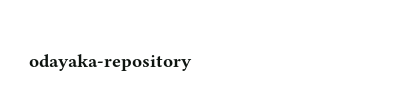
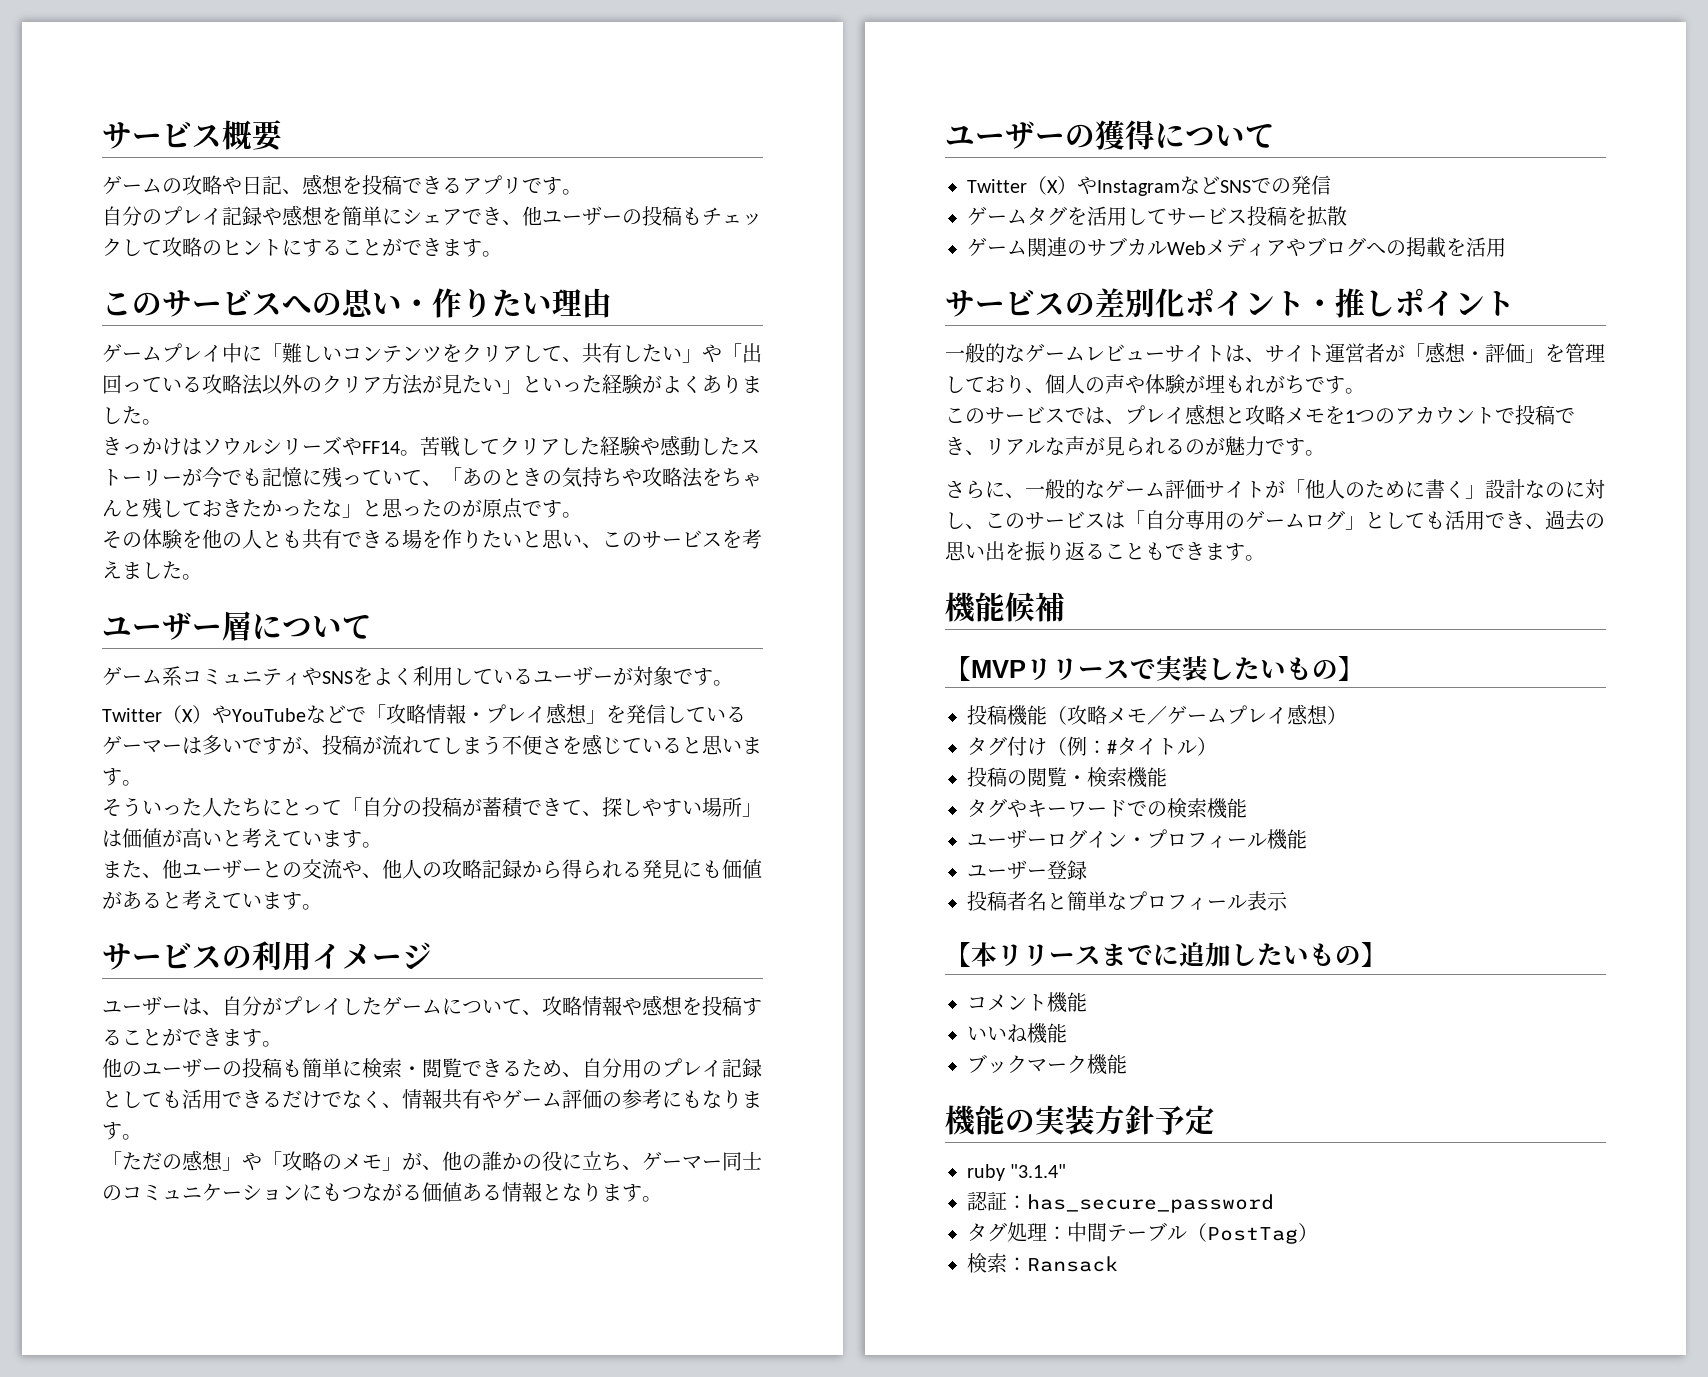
- odayaka-repository
+ サービス概要
+ ゲームの攻略や日記、感想を投稿できるアプリです。
+ 自分のプレイ記録や感想を簡単にシェアでき、他ユーザーの投稿もチェックして攻略のヒントにすることができます。
+ このサービスへの思い・作りたい理由
+ ゲームプレイ中に「難しいコンテンツをクリアして、共有したい」や「出回っている攻略法以外のクリア方法が見たい」といった経験がよくありました。
+ きっかけはソウルシリーズやFF14。苦戦してクリアした経験や感動したストーリーが今でも記憶に残っていて、「あのときの気持ちや攻略法をちゃんと残しておきたかったな」と思ったのが原点です。
+ その体験を他の人とも共有できる場を作りたいと思い、このサービスを考えました。
+ ユーザー層について
+ ゲーム系コミュニティやSNSをよく利用しているユーザーが対象です。
+ Twitter（X）やYouTubeなどで「攻略情報・プレイ感想」を発信しているゲーマーは多いですが、投稿が流れてしまう不便さを感じていると思います。
+ そういった人たちにとって「自分の投稿が蓄積できて、探しやすい場所」は価値が高いと考えています。
+ また、他ユーザーとの交流や、他人の攻略記録から得られる発見にも価値があると考えています。
+ サービスの利用イメージ
+ ユーザーは、自分がプレイしたゲームについて、攻略情報や感想を投稿することができます。
+ 他のユーザーの投稿も簡単に検索・閲覧できるため、自分用のプレイ記録としても活用できるだけでなく、情報共有やゲーム評価の参考にもなります。
+ 「ただの感想」や「攻略のメモ」が、他の誰かの役に立ち、ゲーマー同士のコミュニケーションにもつながる価値ある情報となります。
+ ユーザーの獲得について
+ Twitter（X）やInstagramなどSNSでの発信
+ ゲームタグを活用してサービス投稿を拡散
+ ゲーム関連のサブカルWebメディアやブログへの掲載を活用
+ サービスの差別化ポイント・推しポイント
+ 一般的なゲームレビューサイトは、サイト運営者が「感想・評価」を管理しており、個人の声や体験が埋もれがちです。
+ このサービスでは、プレイ感想と攻略メモを1つのアカウントで投稿でき、リアルな声が見られるのが魅力です。
+ さらに、一般的なゲーム評価サイトが「他人のために書く」設計なのに対し、このサービスは「自分専用のゲームログ」としても活用でき、過去の思い出を振り返ることもできます。
+ 機能候補
+ 【MVPリリースで実装したいもの】
+ 投稿機能（攻略メモ／ゲームプレイ感想）
+ タグ付け（例：#タイトル）
+ 投稿の閲覧・検索機能
+ タグやキーワードでの検索機能
+ ユーザーログイン・プロフィール機能
+ ユーザー登録
+ 投稿者名と簡単なプロフィール表示
+ 【本リリースまでに追加したいもの】
+ コメント機能
+ いいね機能
+ ブックマーク機能
+ 機能の実装方針予定
+ ruby "3.1.4"
+ 認証：has_secure_password
+ タグ処理：中間テーブル（PostTag）
+ 検索：Ransack

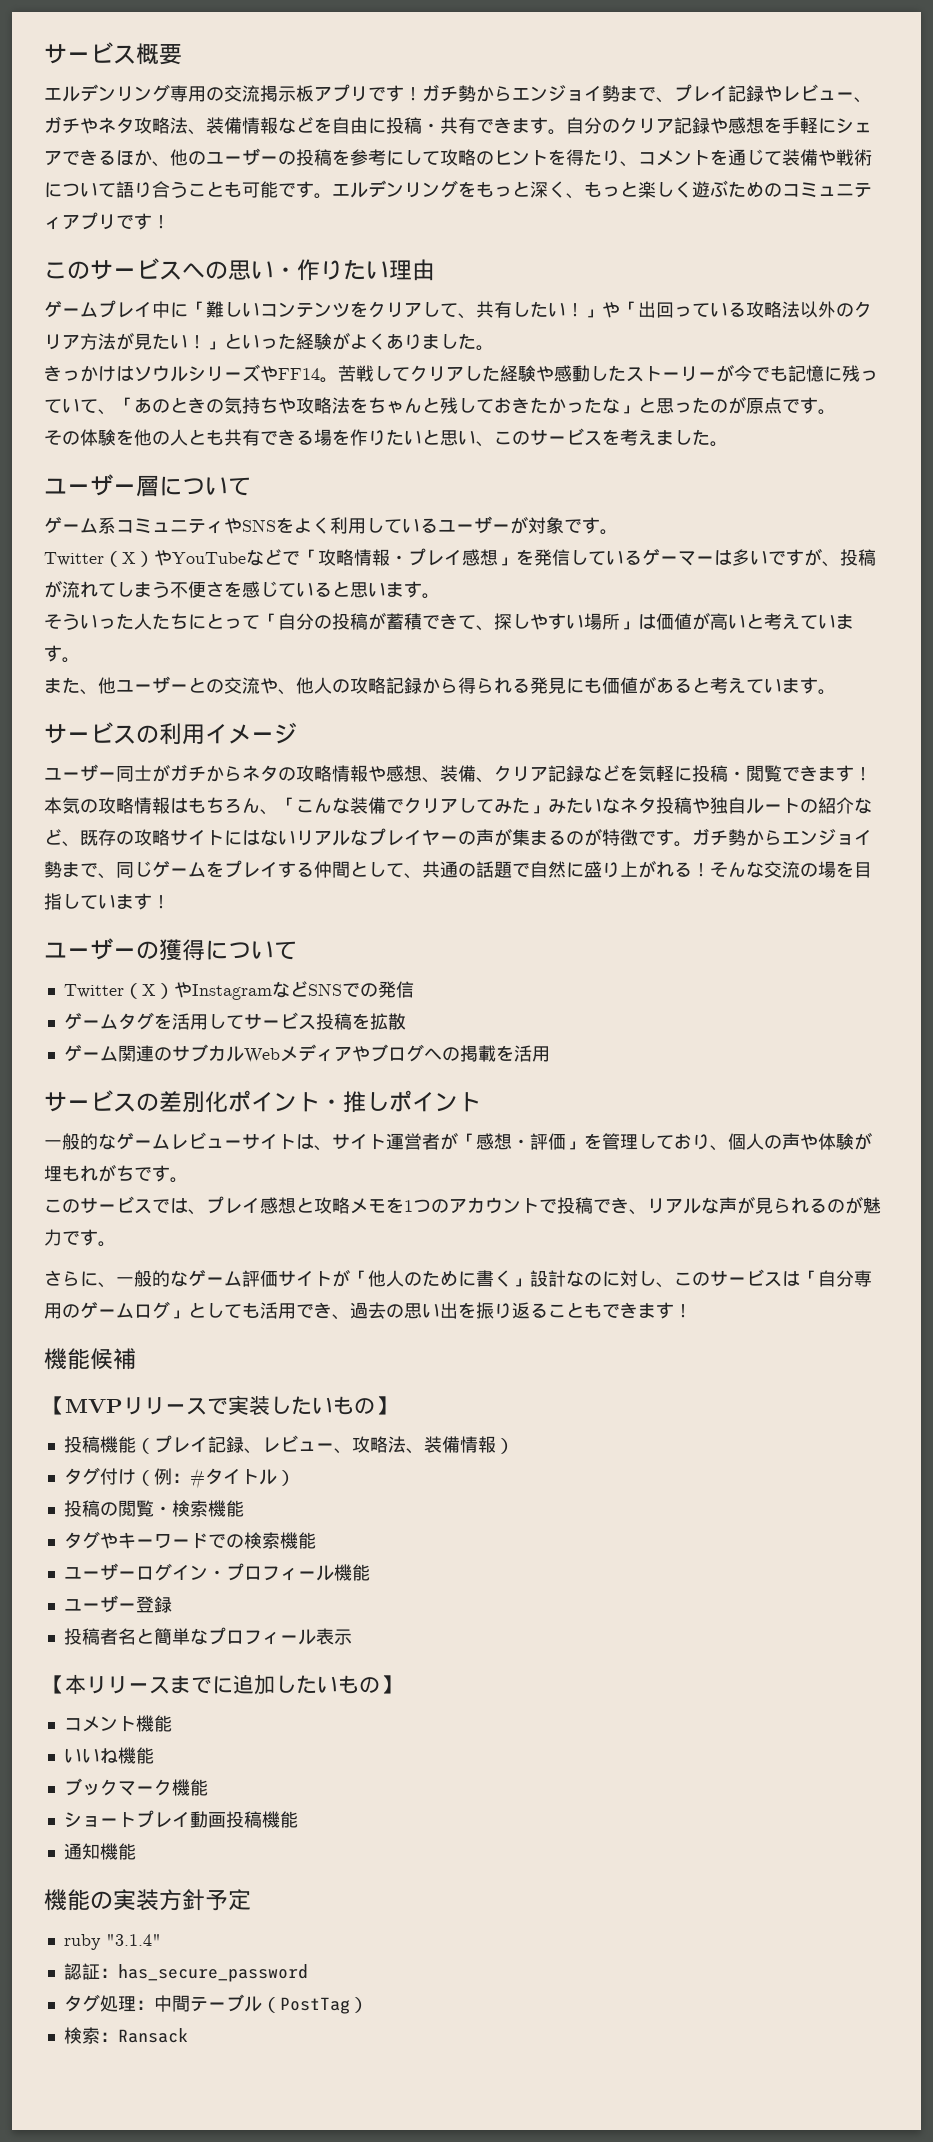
- ゲームの攻略や日記、感想を投稿できるアプリです。
- 自分のプレイ記録や感想を簡単にシェアでき、他ユーザーの投稿もチェックして攻略のヒントにすることができます。
+ エルデンリング専用の交流掲示板アプリです！ガチ勢からエンジョイ勢まで、プレイ記録やレビュー、ガチやネタ攻略法、装備情報などを自由に投稿・共有できます。自分のクリア記録や感想を手軽にシェアできるほか、他のユーザーの投稿を参考にして攻略のヒントを得たり、コメントを通じて装備や戦術について語り合うことも可能です。エルデンリングをもっと深く、もっと楽しく遊ぶためのコミュニティアプリです！
- ゲームプレイ中に「難しいコンテンツをクリアして、共有したい」や「出回っている攻略法以外のクリア方法が見たい」といった経験がよくありました。
+ ゲームプレイ中に「難しいコンテンツをクリアして、共有したい！」や「出回っている攻略法以外のクリア方法が見たい！」といった経験がよくありました。
- ユーザーは、自分がプレイしたゲームについて、攻略情報や感想を投稿することができます。
- 他のユーザーの投稿も簡単に検索・閲覧できるため、自分用のプレイ記録としても活用できるだけでなく、情報共有やゲーム評価の参考にもなります。
- 「ただの感想」や「攻略のメモ」が、他の誰かの役に立ち、ゲーマー同士のコミュニケーションにもつながる価値ある情報となります。
+ ユーザー同士がガチからネタの攻略情報や感想、装備、クリア記録などを気軽に投稿・閲覧できます！本気の攻略情報はもちろん、「こんな装備でクリアしてみた」みたいなネタ投稿や独自ルートの紹介など、既存の攻略サイトにはないリアルなプレイヤーの声が集まるのが特徴です。ガチ勢からエンジョイ勢まで、同じゲームをプレイする仲間として、共通の話題で自然に盛り上がれる！そんな交流の場を目指しています！
- さらに、一般的なゲーム評価サイトが「他人のために書く」設計なのに対し、このサービスは「自分専用のゲームログ」としても活用でき、過去の思い出を振り返ることもできます。
+ さらに、一般的なゲーム評価サイトが「他人のために書く」設計なのに対し、このサービスは「自分専用のゲームログ」としても活用でき、過去の思い出を振り返ることもできます！
- 投稿機能（攻略メモ／ゲームプレイ感想）
+ 投稿機能（プレイ記録、レビュー、攻略法、装備情報）
+ ショートプレイ動画投稿機能
+ 通知機能

